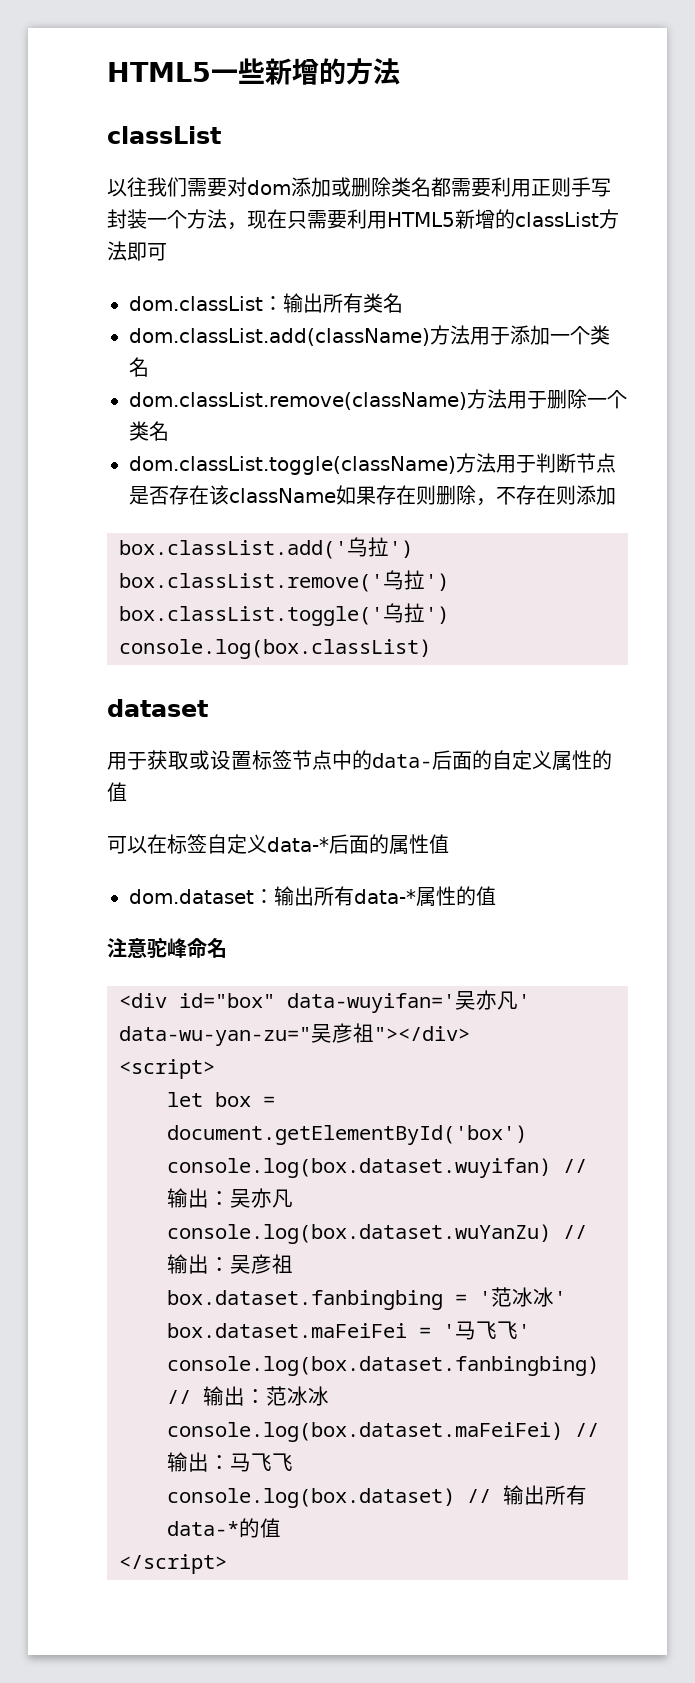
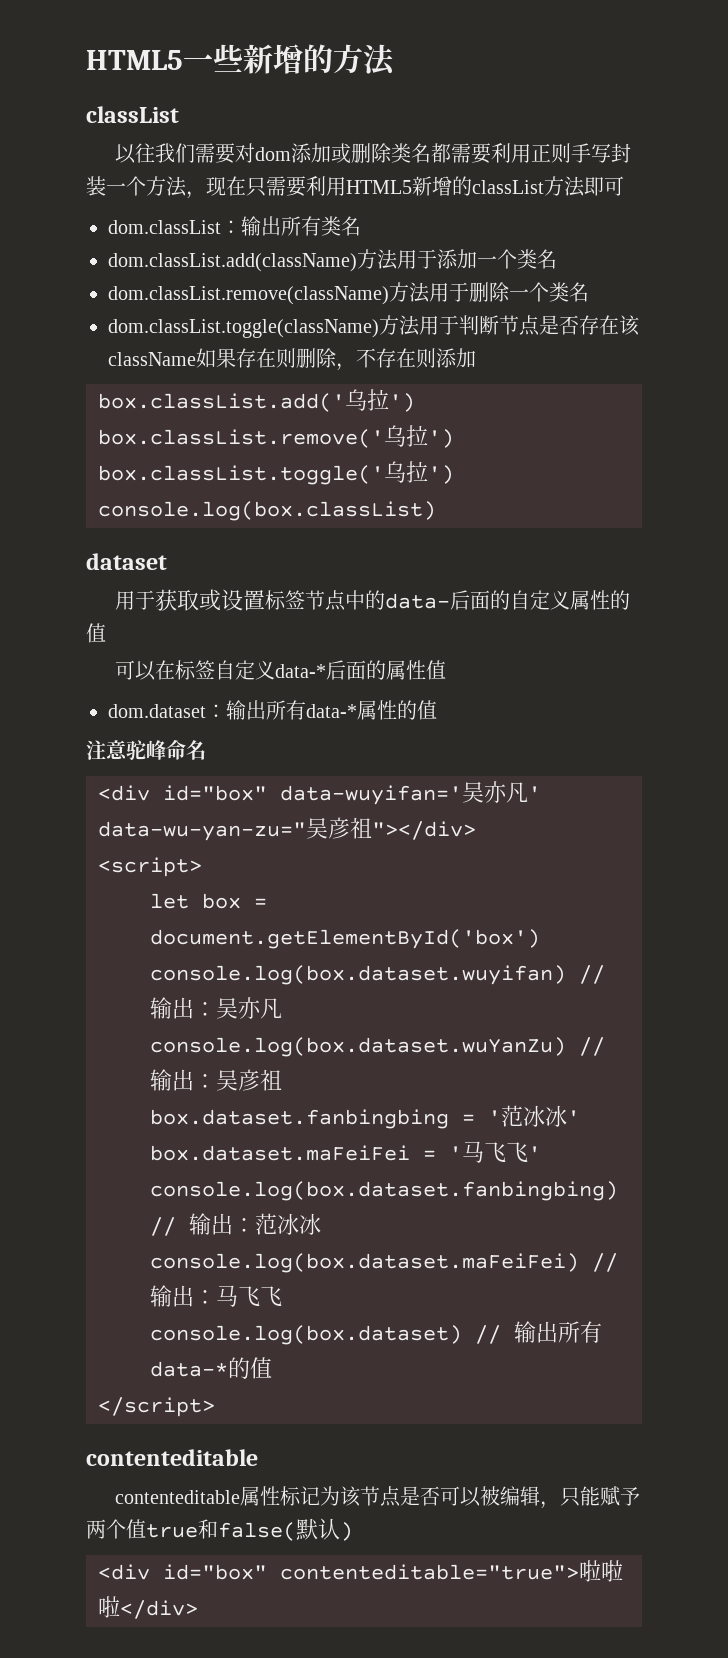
  </script>
+ contenteditable
+ contenteditable属性标记为该节点是否可以被编辑，只能赋予两个值true和false(默认)
+ <div id="box" contenteditable="true">啦啦啦</div>

